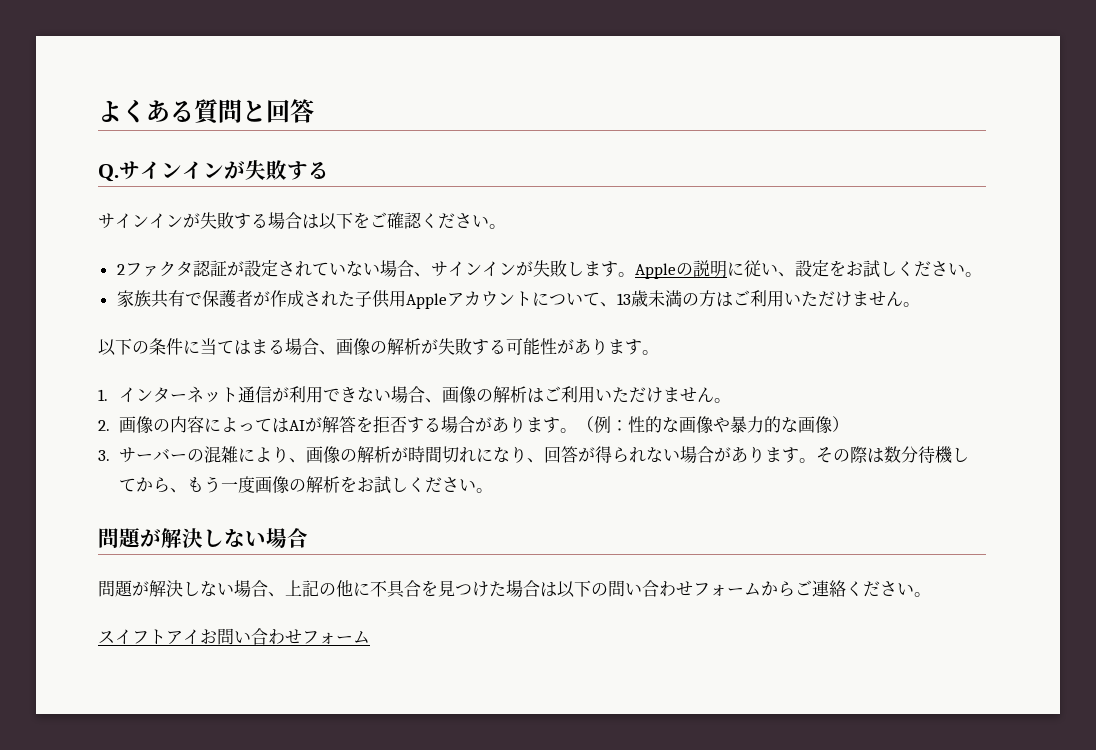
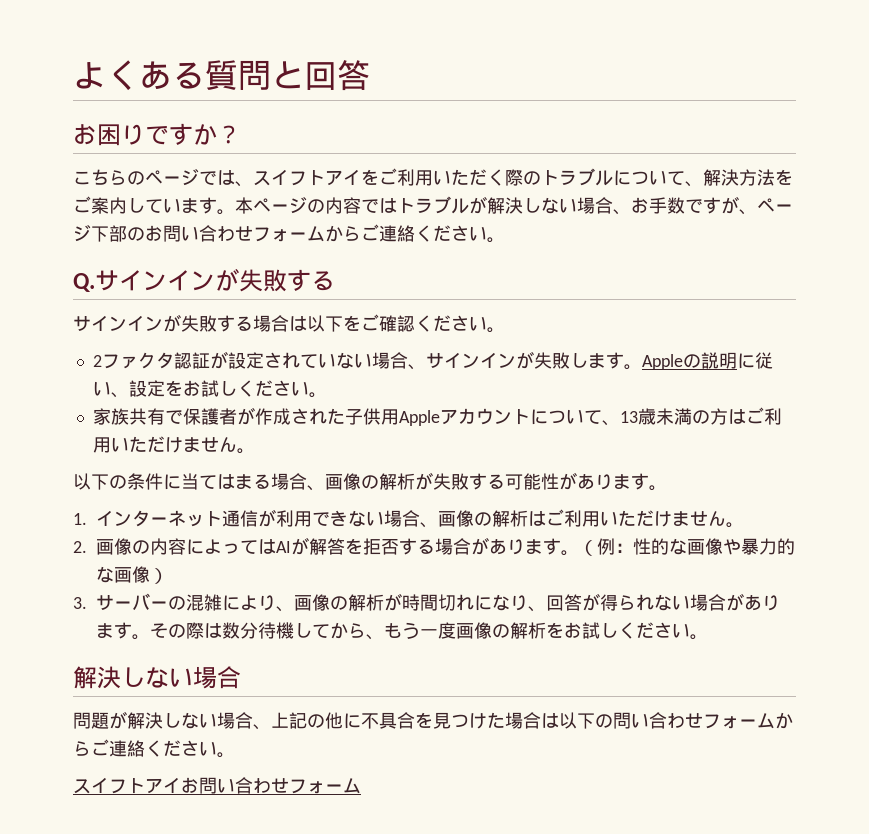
+ お困りですか？
+ こちらのページでは、スイフトアイをご利用いただく際のトラブルについて、解決方法をご案内しています。本ページの内容ではトラブルが解決しない場合、お手数ですが、ページ下部のお問い合わせフォームからご連絡ください。
  その際は数分待機してから、もう一度画像の解析をお試しください。
- 問題が解決しない場合
+ 解決しない場合

